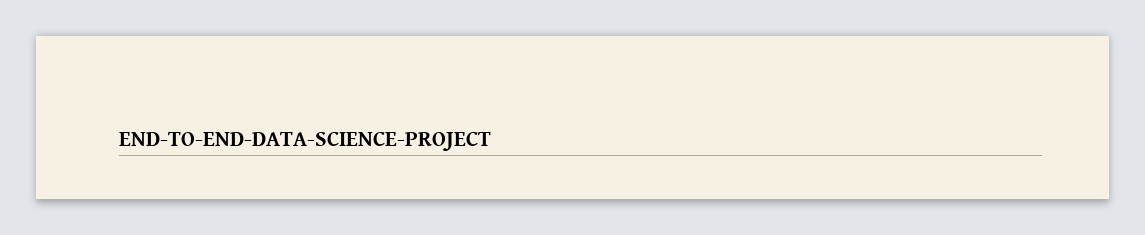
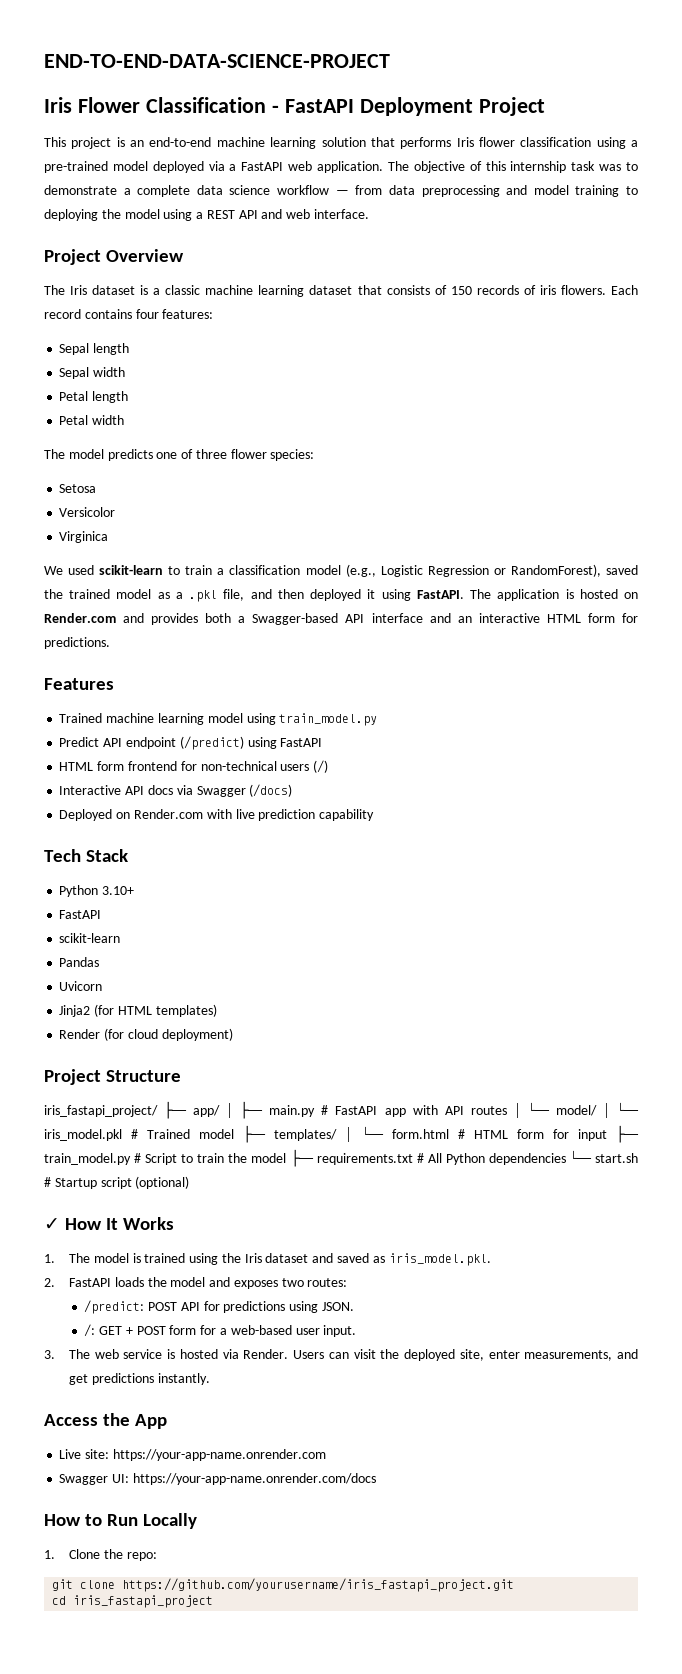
+ Iris Flower Classification - FastAPI Deployment Project
+ This project is an end-to-end machine learning solution that performs Iris flower classification using a pre-trained model deployed via a FastAPI web application. The objective of this internship task was to demonstrate a complete data science workflow — from data preprocessing and model training to deploying the model using a REST API and web interface.
+ Project Overview
+ The Iris dataset is a classic machine learning dataset that consists of 150 records of iris flowers. Each record contains four features:
+ Sepal length
+ Sepal width
+ Petal length
+ Petal width
+ The model predicts one of three flower species:
+ Setosa
+ Versicolor
+ Virginica
+ We used scikit-learn to train a classification model (e.g., Logistic Regression or RandomForest), saved the trained model as a .pkl file, and then deployed it using FastAPI. The application is hosted on Render.com and provides both a Swagger-based API interface and an interactive HTML form for predictions.
+ Features
+ Trained machine learning model using train_model.py
+ Predict API endpoint (/predict) using FastAPI
+ HTML form frontend for non-technical users (/)
+ Interactive API docs via Swagger (/docs)
+ Deployed on Render.com with live prediction capability
+ Tech Stack
+ Python 3.10+
+ FastAPI
+ scikit-learn
+ Pandas
+ Uvicorn
+ Jinja2 (for HTML templates)
+ Render (for cloud deployment)
+ Project Structure
+ iris_fastapi_project/ ├── app/ │ ├── main.py # FastAPI app with API routes │ └── model/ │ └── iris_model.pkl # Trained model ├── templates/ │ └── form.html # HTML form for input ├── train_model.py # Script to train the model ├── requirements.txt # All Python dependencies └── start.sh # Startup script (optional)
+ ✓ How It Works
+ 1. The model is trained using the Iris dataset and saved as iris_model.pkl.
+ 2. FastAPI loads the model and exposes two routes:
+ /predict: POST API for predictions using JSON.
+ /: GET + POST form for a web-based user input.
+ 3. The web service is hosted via Render. Users can visit the deployed site, enter measurements, and get predictions instantly.
+ Access the App
+ Live site: https://your-app-name.onrender.com
+ Swagger UI: https://your-app-name.onrender.com/docs
+ How to Run Locally
+ 1. Clone the repo:
+ git clone https://github.com/yourusername/iris_fastapi_project.git
+ cd iris_fastapi_project

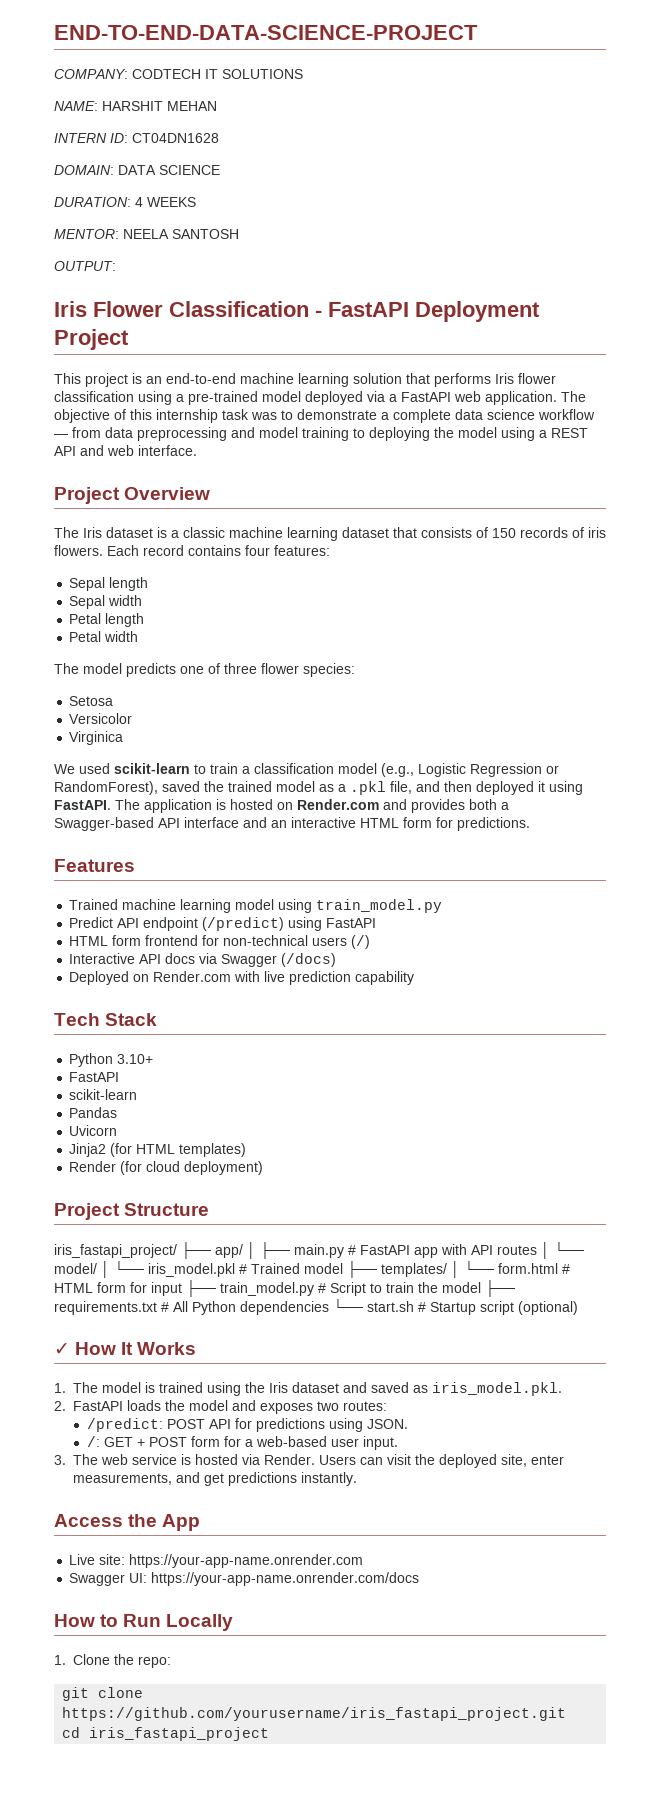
+ COMPANY: CODTECH IT SOLUTIONS
+ NAME: HARSHIT MEHAN
+ INTERN ID: CT04DN1628
+ DOMAIN: DATA SCIENCE
+ DURATION: 4 WEEKS
+ MENTOR: NEELA SANTOSH
+ OUTPUT:

